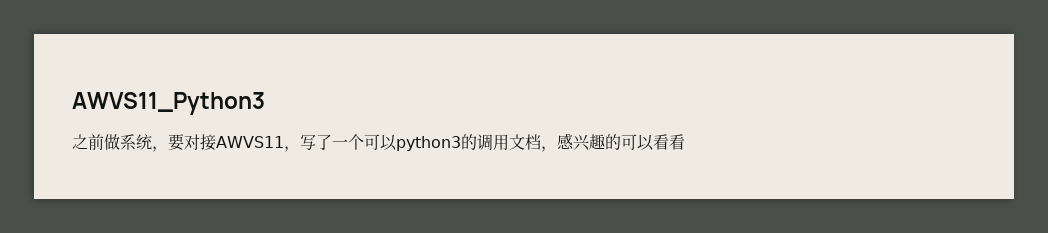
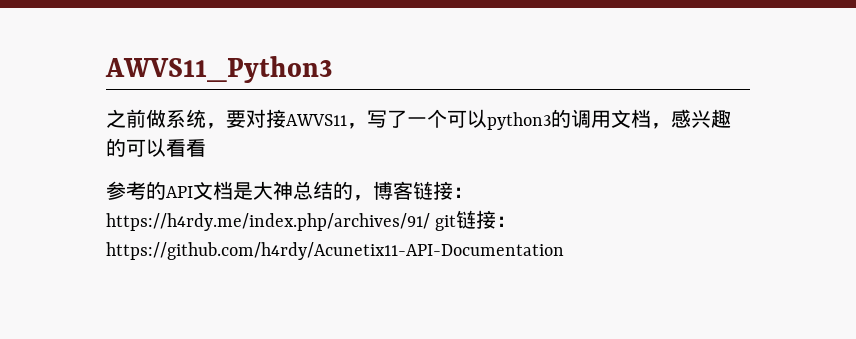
+ 参考的API文档是大神总结的，博客链接：https://h4rdy.me/index.php/archives/91/ git链接：https://github.com/h4rdy/Acunetix11-API-Documentation

